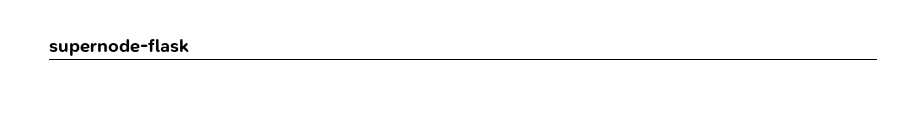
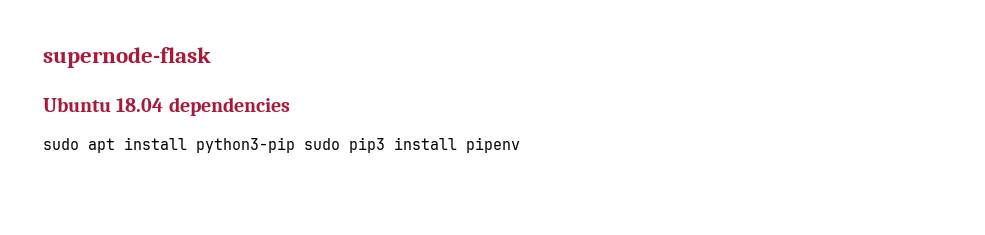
+ Ubuntu 18.04 dependencies
+ sudo apt install python3-pip sudo pip3 install pipenv

